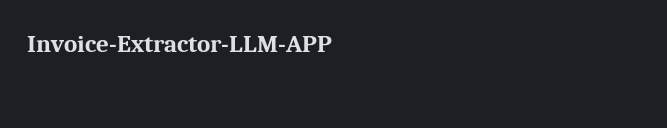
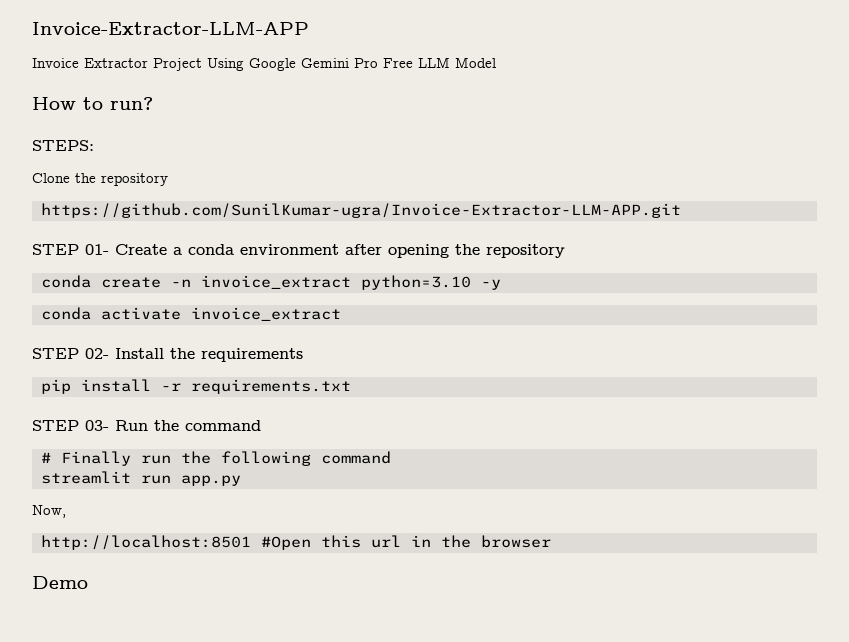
+ Invoice Extractor Project Using Google Gemini Pro Free LLM Model
+ How to run?
+ STEPS:
+ Clone the repository
+ https://github.com/SunilKumar-ugra/Invoice-Extractor-LLM-APP.git
+ STEP 01- Create a conda environment after opening the repository
+ conda create -n invoice_extract python=3.10 -y
+ conda activate invoice_extract
+ STEP 02- Install the requirements
+ pip install -r requirements.txt
+ STEP 03- Run the command
+ # Finally run the following command
+ streamlit run app.py
+ Now,
+ http://localhost:8501 #Open this url in the browser
+ Demo

